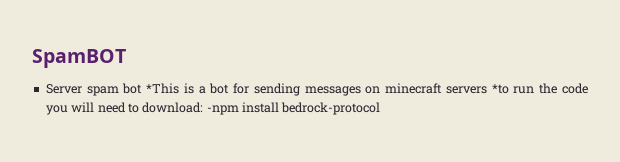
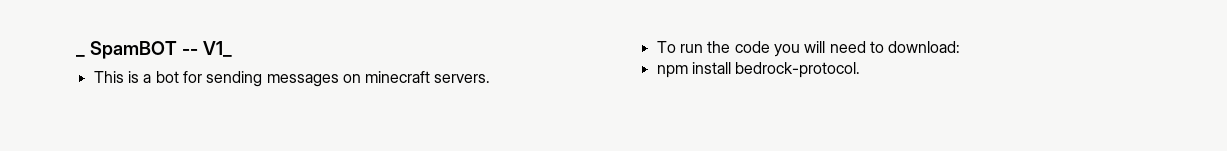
- SpamBOT
- Server spam bot *This is a bot for sending messages on minecraft servers *to run the code you will need to download: -npm install bedrock-protocol
+ _ SpamBOT -- V1_
+ This is a bot for sending messages on minecraft servers.
+ To run the code you will need to download:
+ npm install bedrock-protocol.

